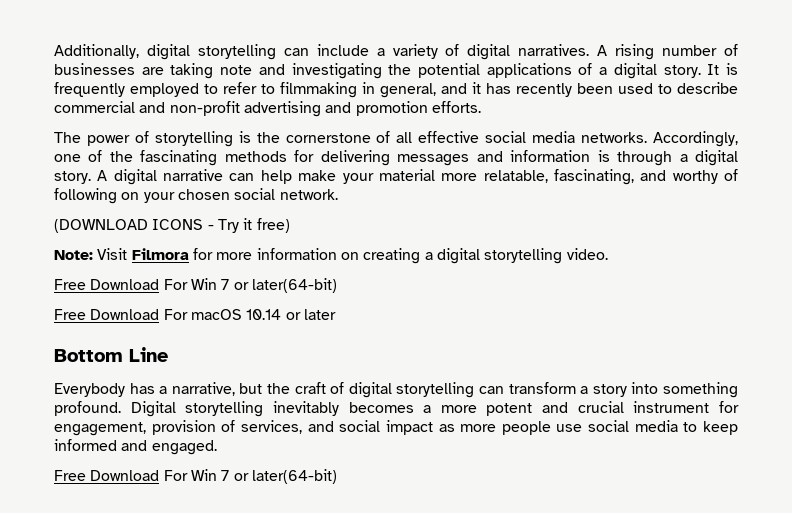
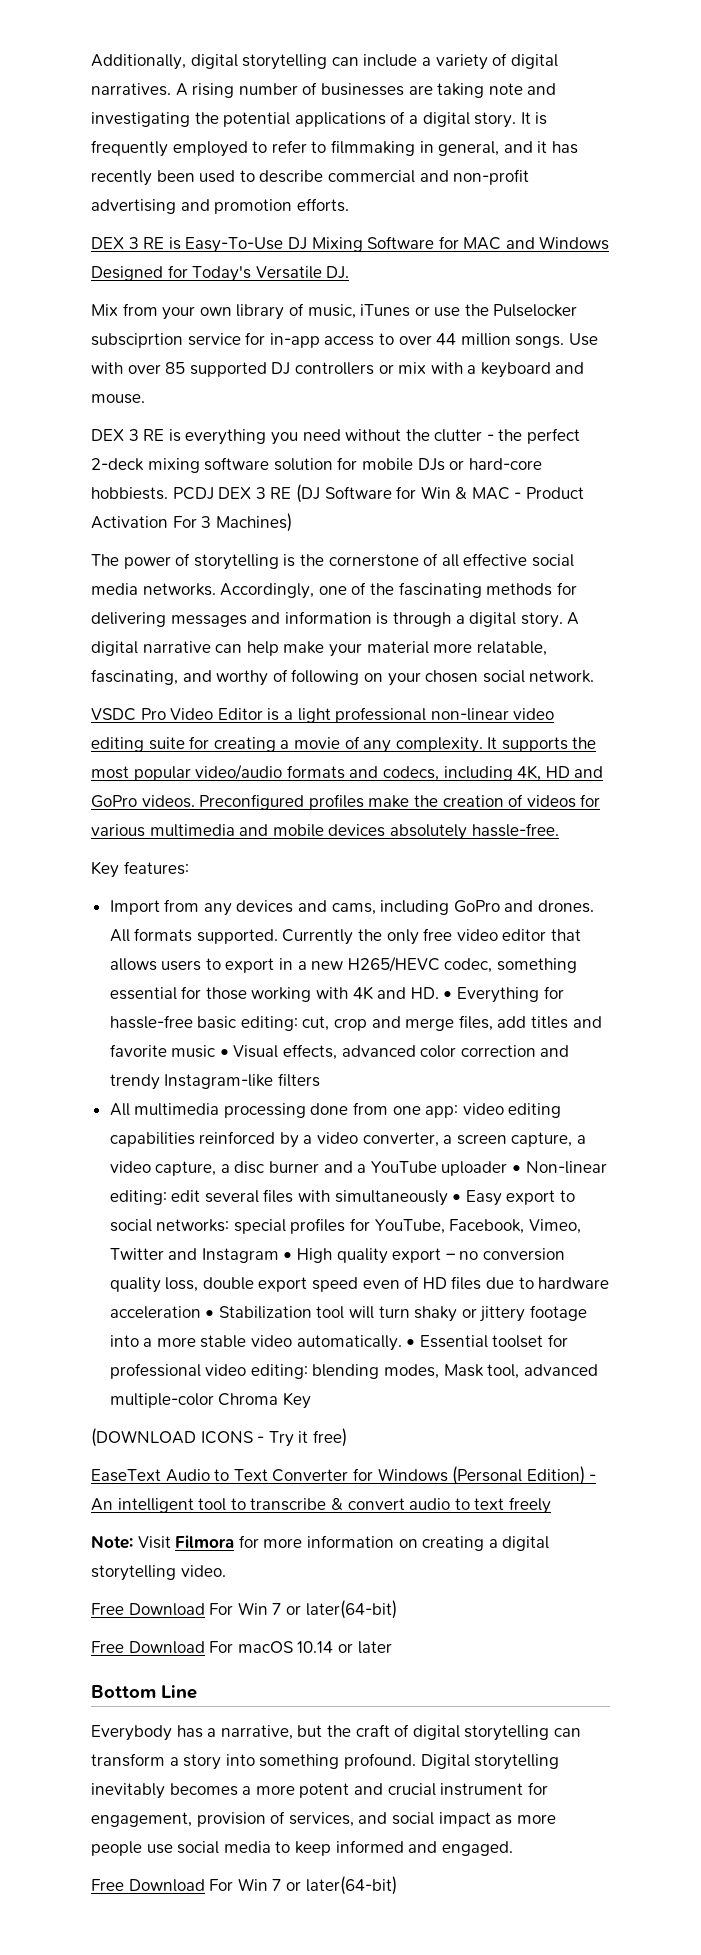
+ DEX 3 RE is Easy-To-Use DJ Mixing Software for MAC and Windows Designed for Today's Versatile DJ.
+ Mix from your own library of music, iTunes or use the Pulselocker subsciprtion service for in-app access to over 44 million songs. Use with over 85 supported DJ controllers or mix with a keyboard and mouse.
+ DEX 3 RE is everything you need without the clutter - the perfect 2-deck mixing software solution for mobile DJs or hard-core hobbiests. PCDJ DEX 3 RE (DJ Software for Win & MAC - Product Activation For 3 Machines)
+ VSDC Pro Video Editor is a light professional non-linear video editing suite for creating a movie of any complexity. It supports the most popular video/audio formats and codecs, including 4K, HD and GoPro videos. Preconfigured profiles make the creation of videos for various multimedia and mobile devices absolutely hassle-free.
+ Key features:
+ Import from any devices and cams, including GoPro and drones. All formats supported. Сurrently the only free video editor that allows users to export in a new H265/HEVC codec, something essential for those working with 4K and HD. • Everything for hassle-free basic editing: cut, crop and merge files, add titles and favorite music • Visual effects, advanced color correction and trendy Instagram-like filters
+ All multimedia processing done from one app: video editing capabilities reinforced by a video converter, a screen capture, a video capture, a disc burner and a YouTube uploader • Non-linear editing: edit several files with simultaneously • Easy export to social networks: special profiles for YouTube, Facebook, Vimeo, Twitter and Instagram • High quality export – no conversion quality loss, double export speed even of HD files due to hardware acceleration • Stabilization tool will turn shaky or jittery footage into a more stable video automatically. • Essential toolset for professional video editing: blending modes, Mask tool, advanced multiple-color Chroma Key
+ EaseText Audio to Text Converter for Windows (Personal Edition) - An intelligent tool to transcribe & convert audio to text freely

